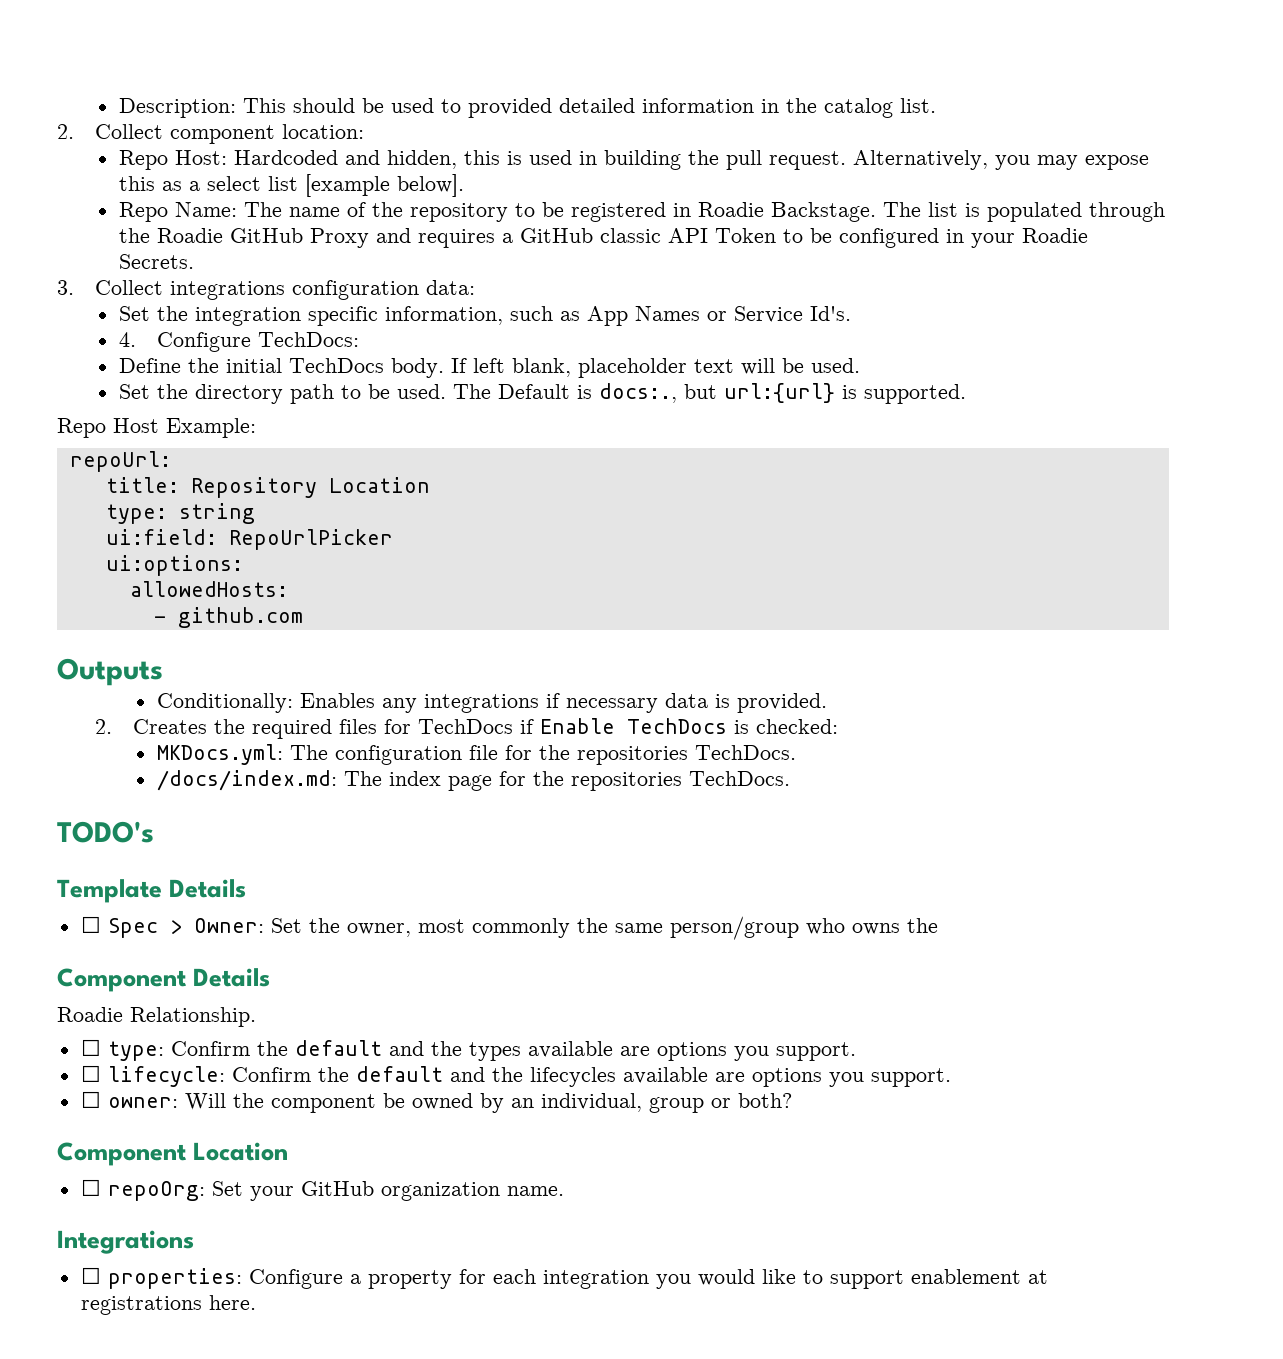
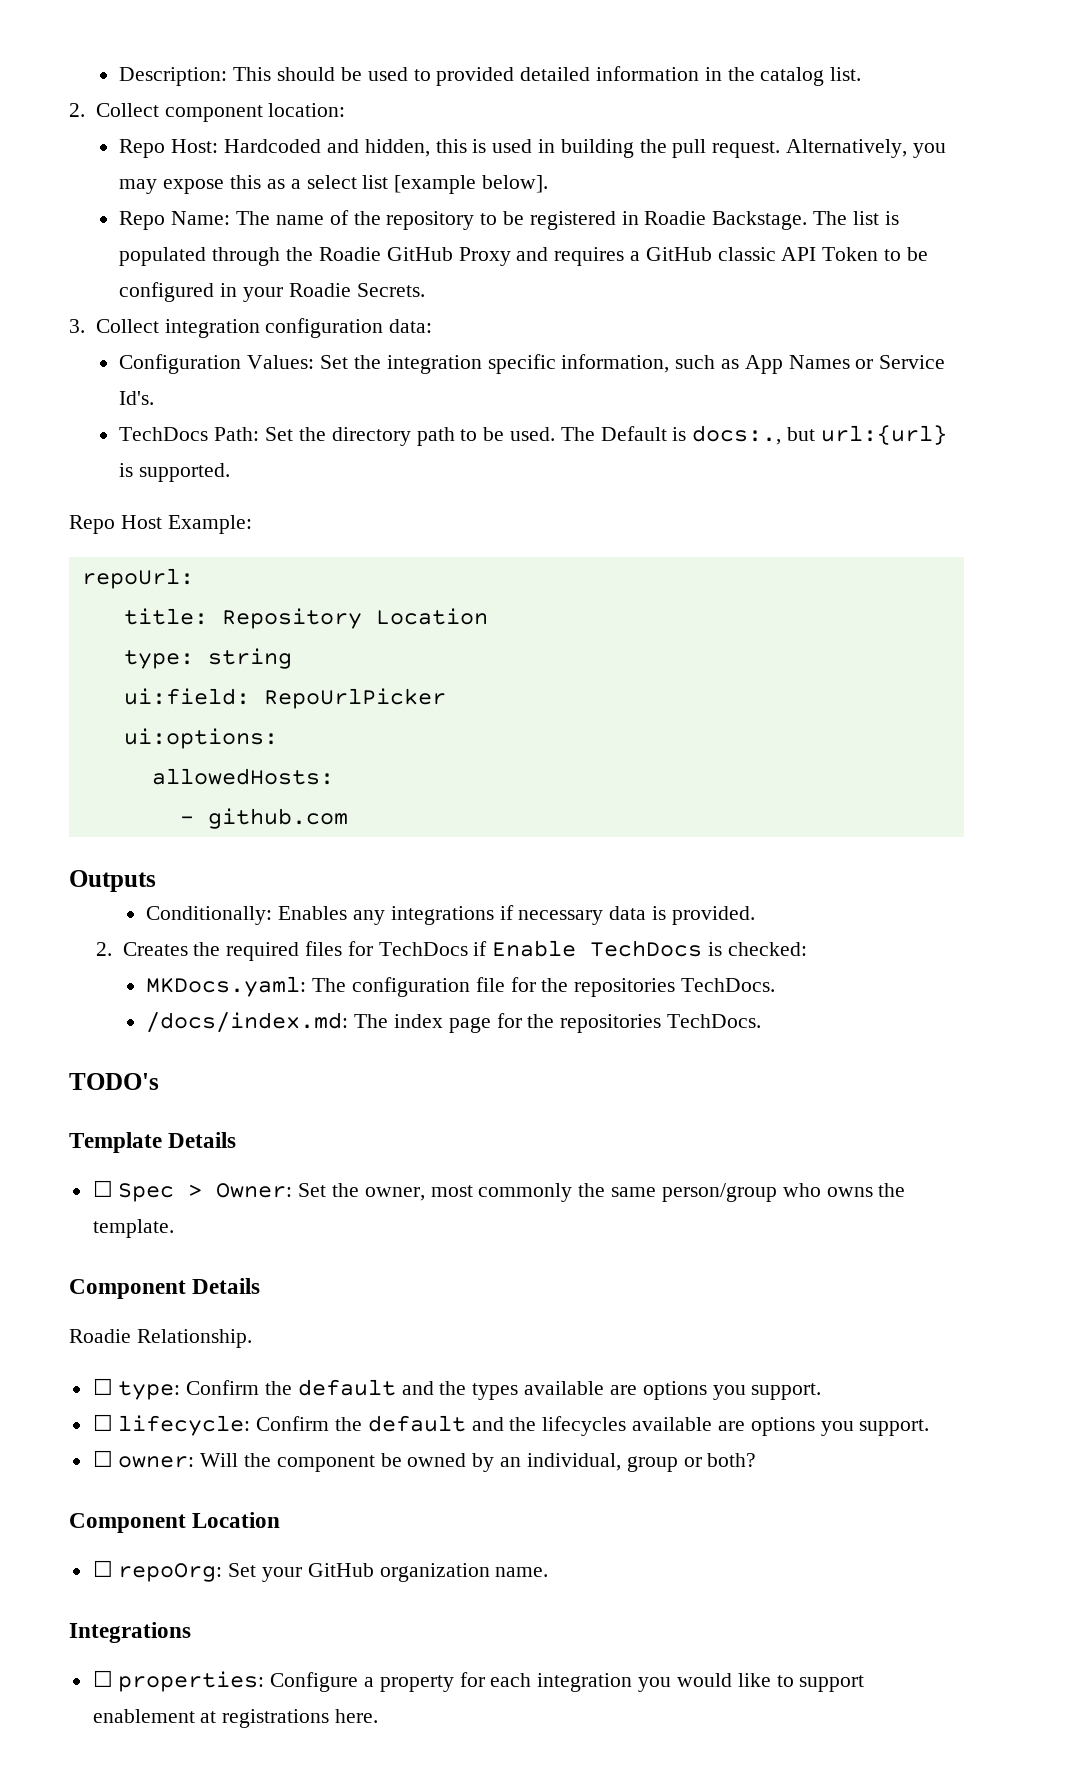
- 3. Collect integrations configuration data:
+ 3. Collect integration configuration data:
- Set the integration specific information, such as App Names or Service Id's.
+ Configuration Values: Set the integration specific information, such as App Names or Service Id's.
- 4. Configure TechDocs:
- Define the initial TechDocs body. If left blank, placeholder text will be used.
- Set the directory path to be used.
+ TechDocs Path: Set the directory path to be used.
- MKDocs.yml: The configuration file for the repositories TechDocs.
+ MKDocs.yaml: The configuration file for the repositories TechDocs.
- ☐ Spec > Owner: Set the owner, most commonly the same person/group who owns the
+ ☐ Spec > Owner: Set the owner, most commonly the same person/group who owns the template.

